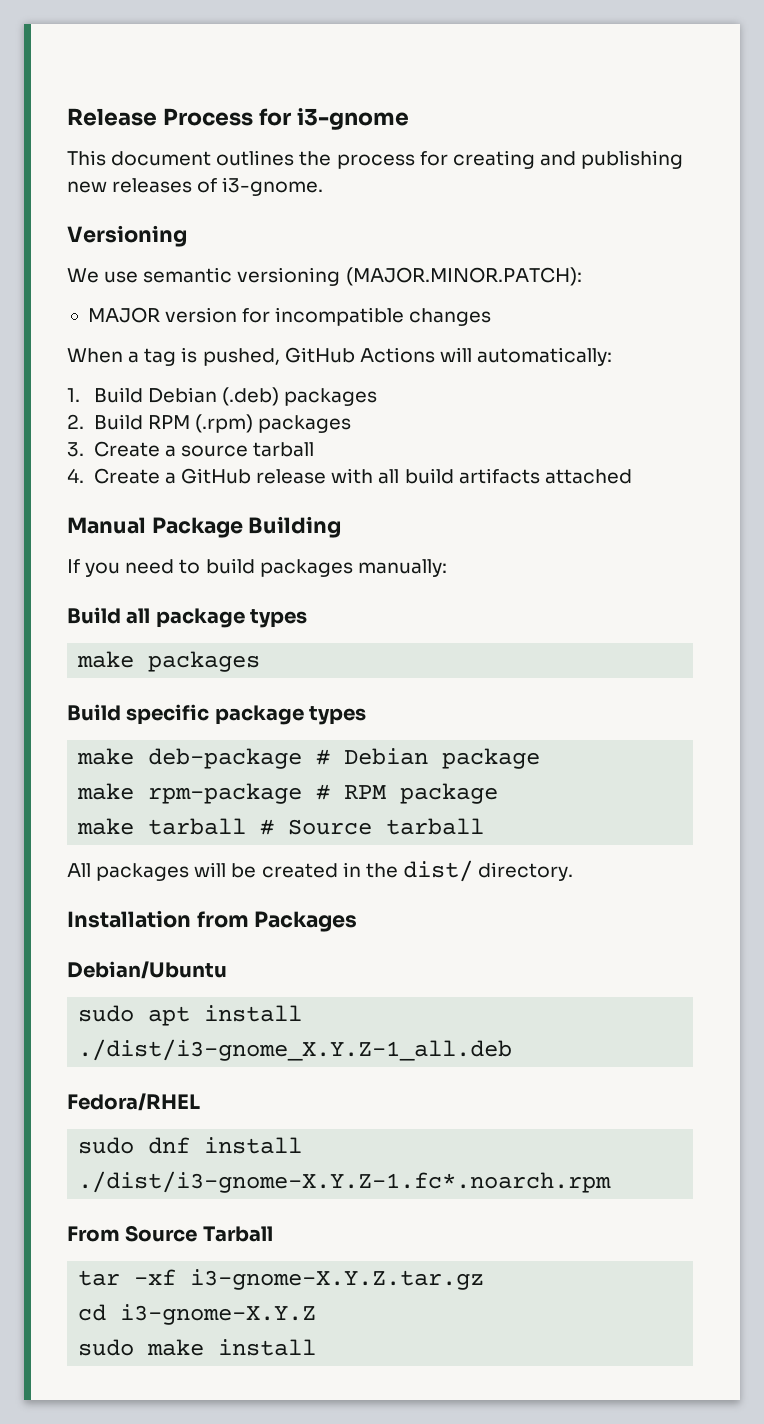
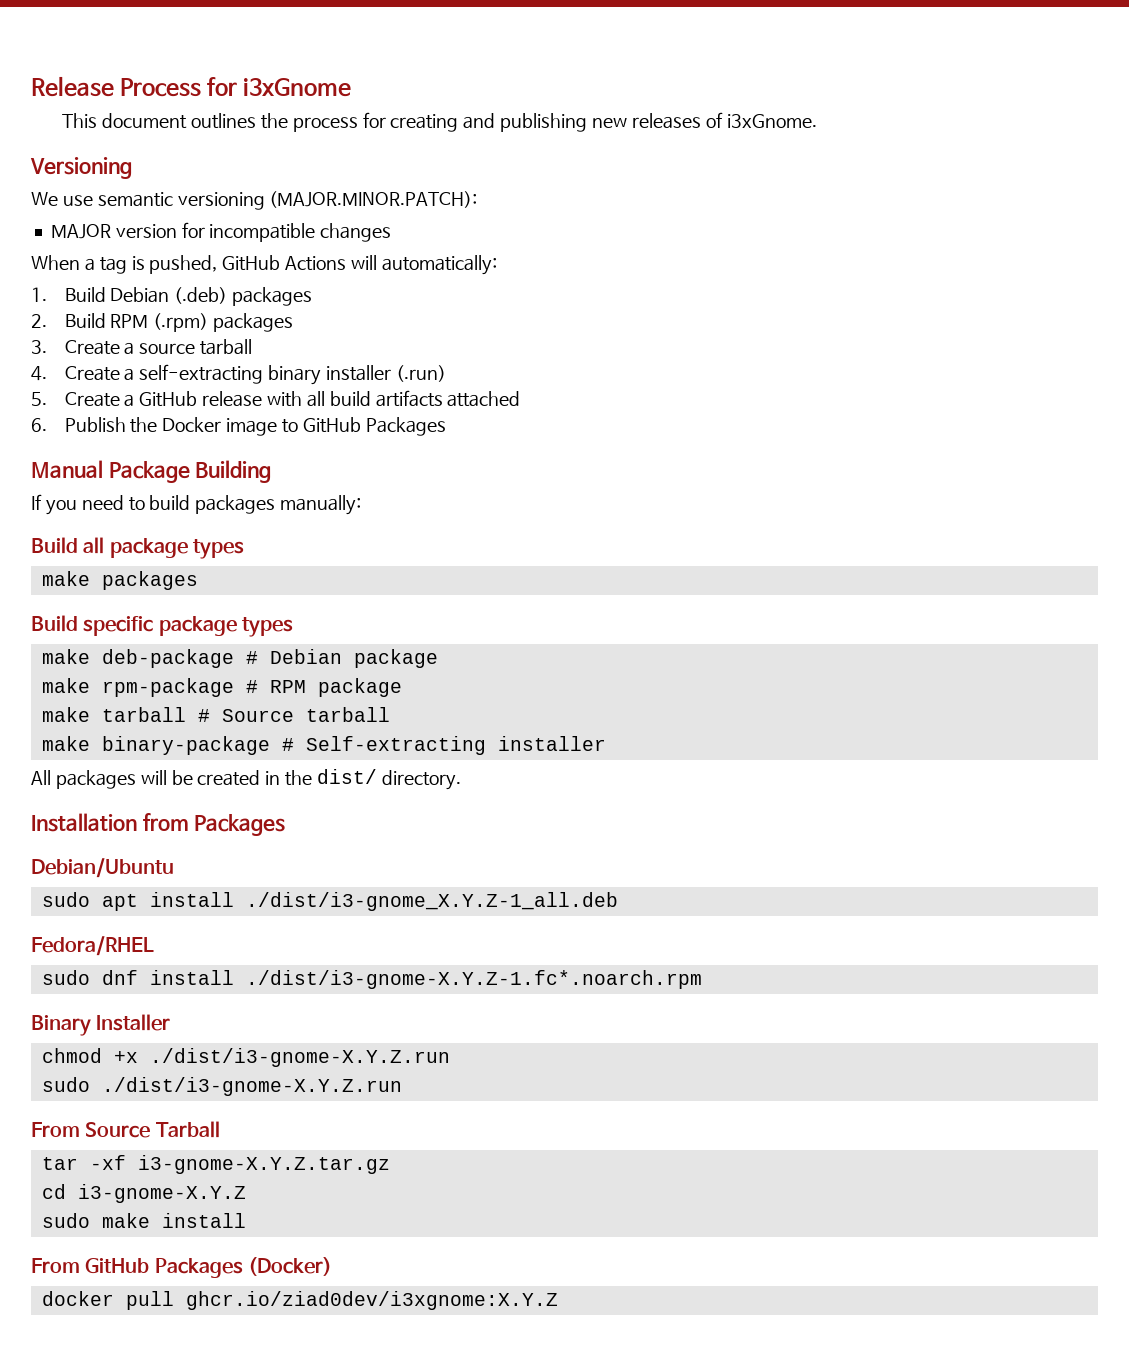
- Release Process for i3-gnome
+ Release Process for i3xGnome
- This document outlines the process for creating and publishing new releases of i3-gnome.
+ This document outlines the process for creating and publishing new releases of i3xGnome.
- 4. Create a GitHub release with all build artifacts attached
+ 4. Create a self-extracting binary installer (.run)
+ 5. Create a GitHub release with all build artifacts attached
+ 6. Publish the Docker image to GitHub Packages
+ make binary-package # Self-extracting installer
+ Binary Installer
+ chmod +x ./dist/i3-gnome-X.Y.Z.run
+ sudo ./dist/i3-gnome-X.Y.Z.run
+ From GitHub Packages (Docker)
+ docker pull ghcr.io/ziad0dev/i3xgnome:X.Y.Z

